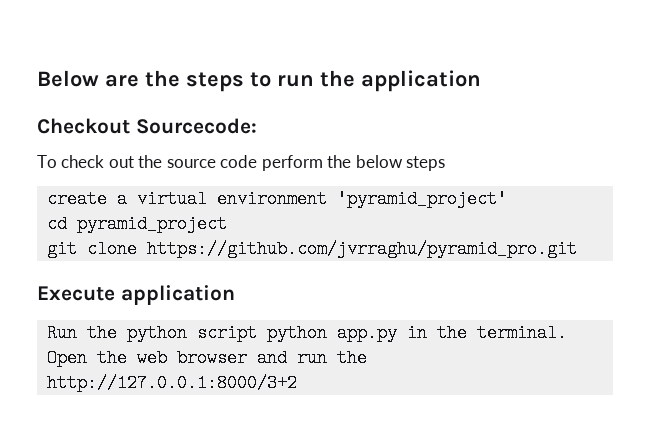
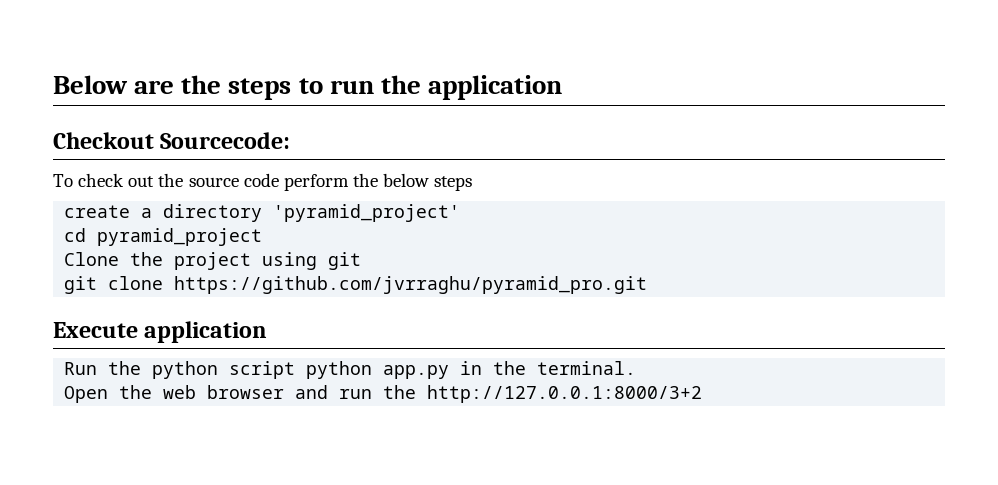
- create a virtual environment 'pyramid_project'
+ create a directory 'pyramid_project'
+ Clone the project using git

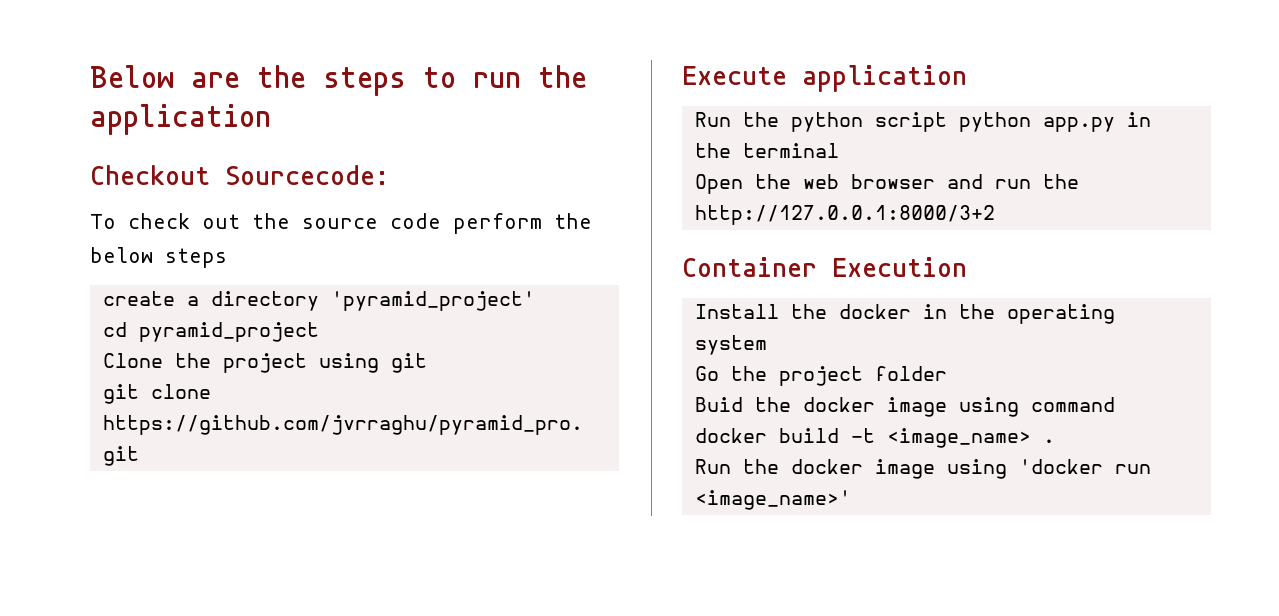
- Run the python script python app.py in the terminal.
+ Run the python script python app.py in the terminal
+ Container Execution
+ Install the docker in the operating system
+ Go the project folder
+ Buid the docker image using command docker build -t <image_name> .
+ Run the docker image using 'docker run <image_name>'

